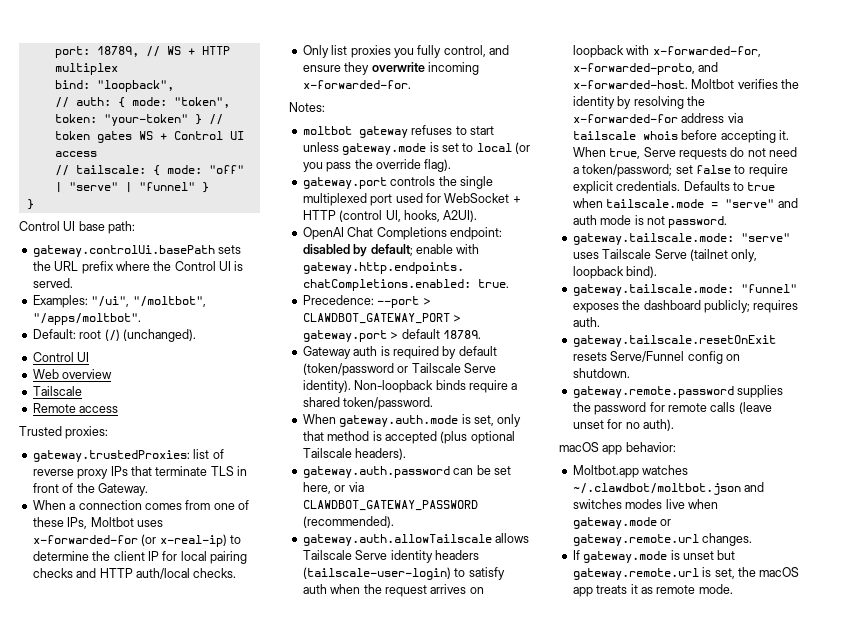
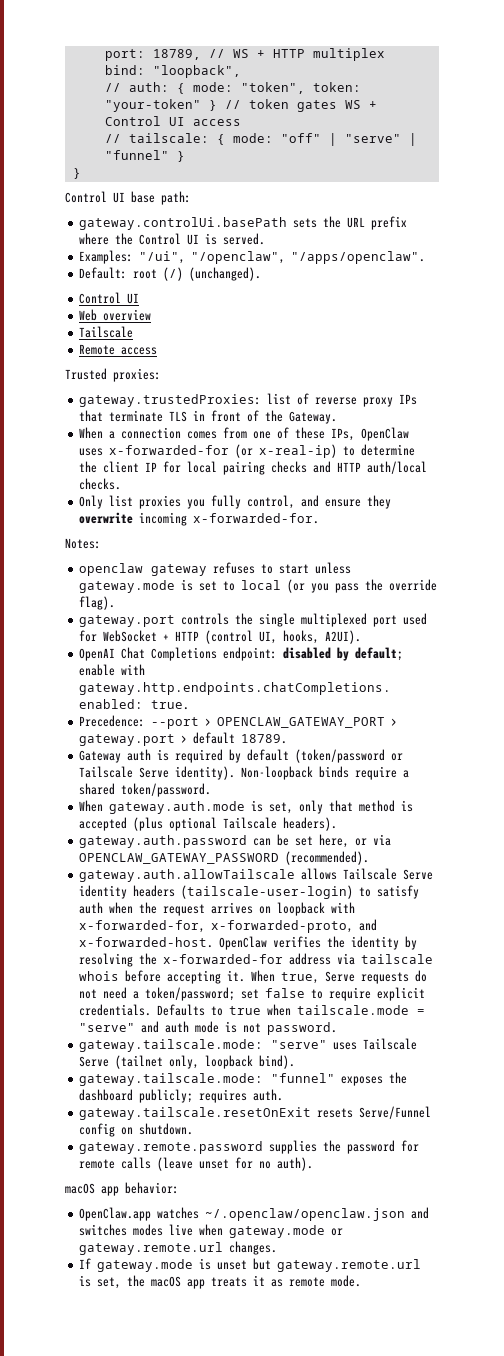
- Examples: "/ui", "/moltbot", "/apps/moltbot".
+ Examples: "/ui", "/openclaw", "/apps/openclaw".
- When a connection comes from one of these IPs, Moltbot uses x-forwarded-for (or x-real-ip) to determine the client IP for local pairing checks and HTTP auth/local checks.
+ When a connection comes from one of these IPs, OpenClaw uses x-forwarded-for (or x-real-ip) to determine the client IP for local pairing checks and HTTP auth/local checks.
- moltbot gateway refuses to start unless gateway.mode is set to local (or you pass the override flag).
+ openclaw gateway refuses to start unless gateway.mode is set to local (or you pass the override flag).
- Precedence: --port > CLAWDBOT_GATEWAY_PORT > gateway.port > default 18789.
+ Precedence: --port > OPENCLAW_GATEWAY_PORT > gateway.port > default 18789.
- gateway.auth.password can be set here, or via CLAWDBOT_GATEWAY_PASSWORD (recommended).
+ gateway.auth.password can be set here, or via OPENCLAW_GATEWAY_PASSWORD (recommended).
- Moltbot verifies the identity by resolving the x-forwarded-for address via tailscale whois before accepting it.
+ OpenClaw verifies the identity by resolving the x-forwarded-for address via tailscale whois before accepting it.
- Moltbot.app watches ~/.clawdbot/moltbot.json and switches modes live when gateway.mode or gateway.remote.url changes.
+ OpenClaw.app watches ~/.openclaw/openclaw.json and switches modes live when gateway.mode or gateway.remote.url changes.

